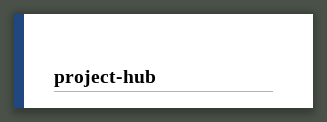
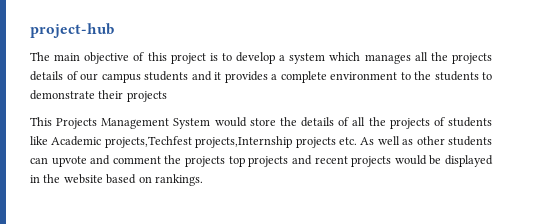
+ The main objective of this project is to develop a system which manages all the projects details of our campus students and it provides a complete environment to the students to demonstrate their projects
+ This Projects Management System would store the details of all the projects of students like Academic projects,Techfest projects,Internship projects etc. As well as other students can upvote and comment the projects top projects and recent projects would be displayed in the website based on rankings.

